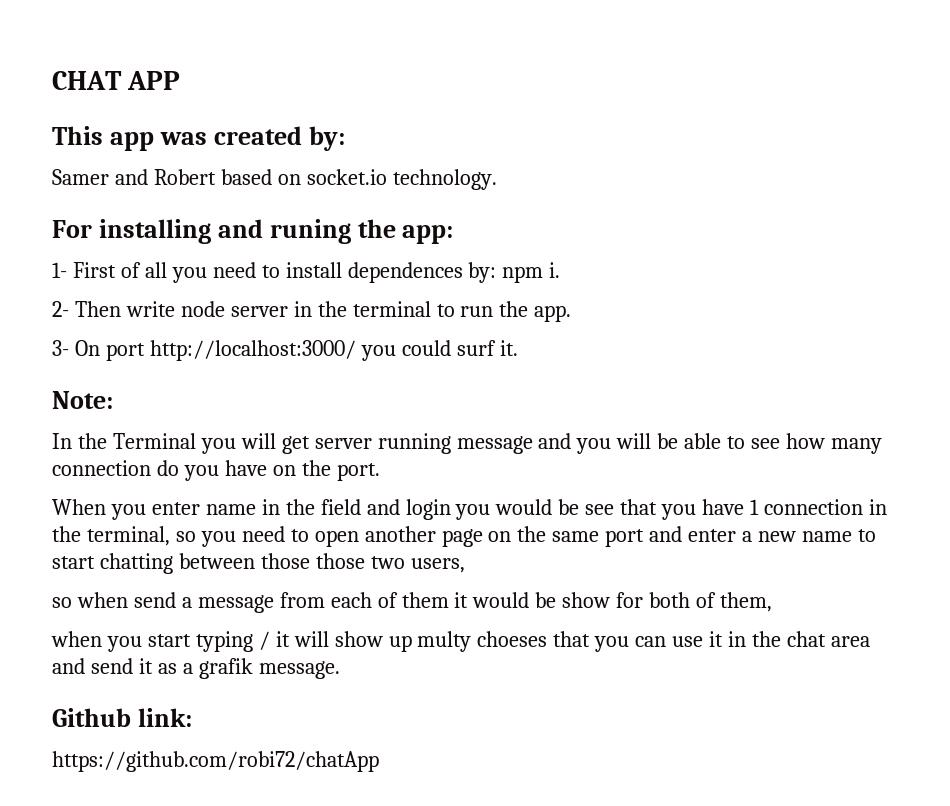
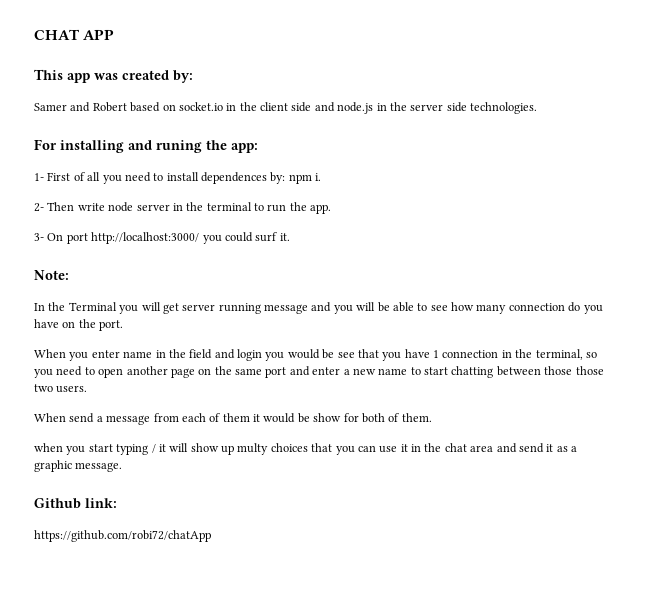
- Samer and Robert based on socket.io technology.
+ Samer and Robert based on socket.io in the client side and node.js in the server side technologies.
- When you enter name in the field and login you would be see that you have 1 connection in the terminal, so you need to open another page on the same port and enter a new name to start chatting between those those two users,
- so when send a message from each of them it would be show for both of them,
+ When you enter name in the field and login you would be see that you have 1 connection in the terminal, so you need to open another page on the same port and enter a new name to start chatting between those those two users.
+ When send a message from each of them it would be show for both of them.
- when you start typing / it will show up multy choeses that you can use it in the chat area and send it as a grafik message.
+ when you start typing / it will show up multy choices that you can use it in the chat area and send it as a graphic message.

